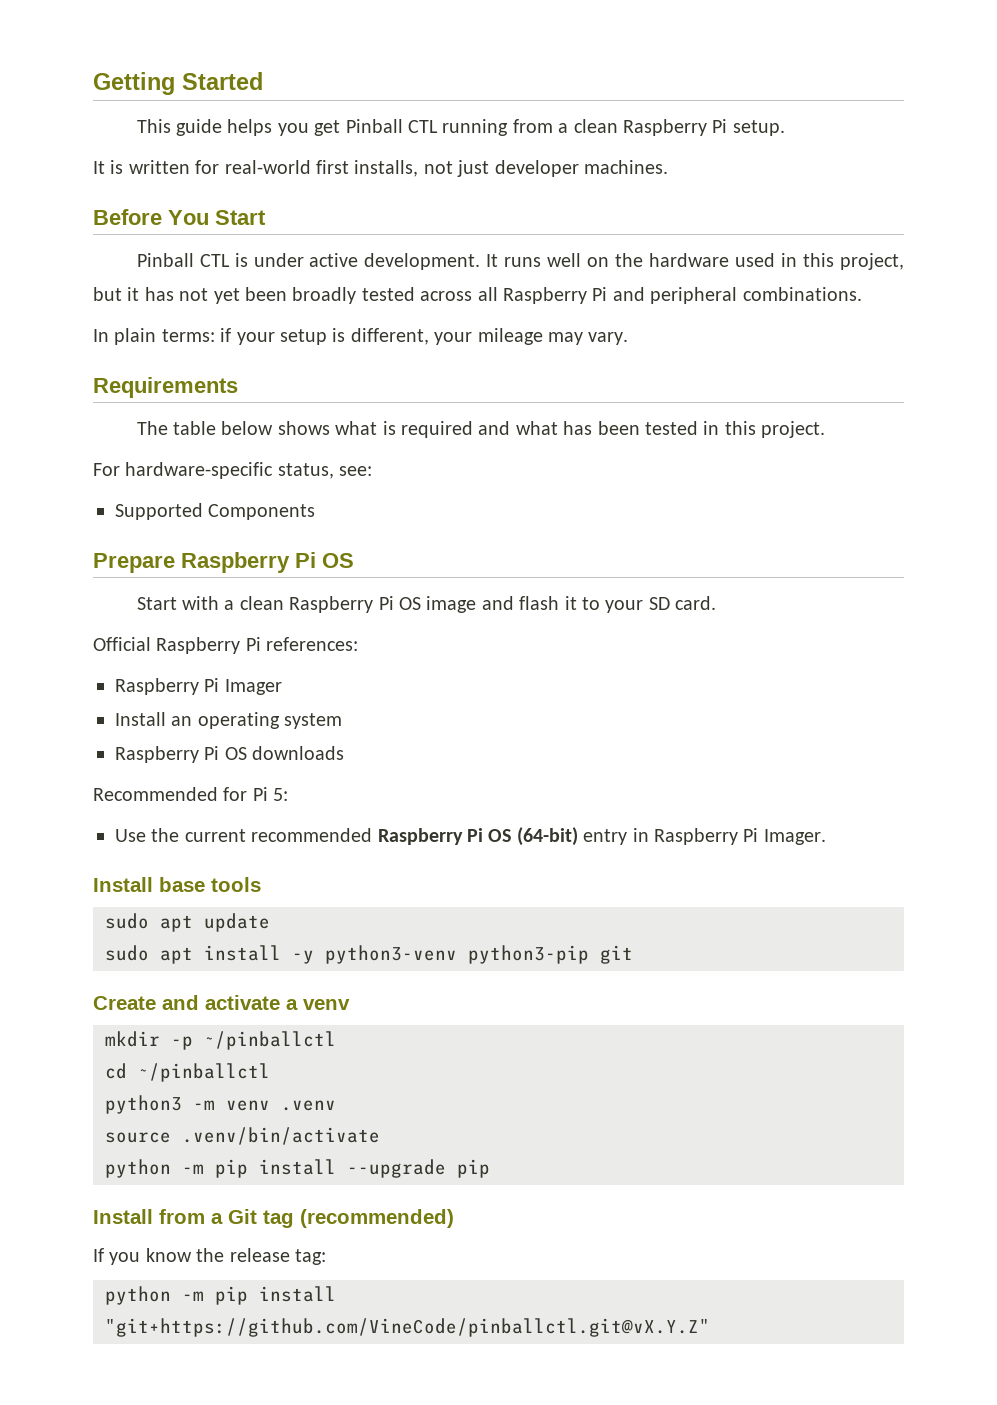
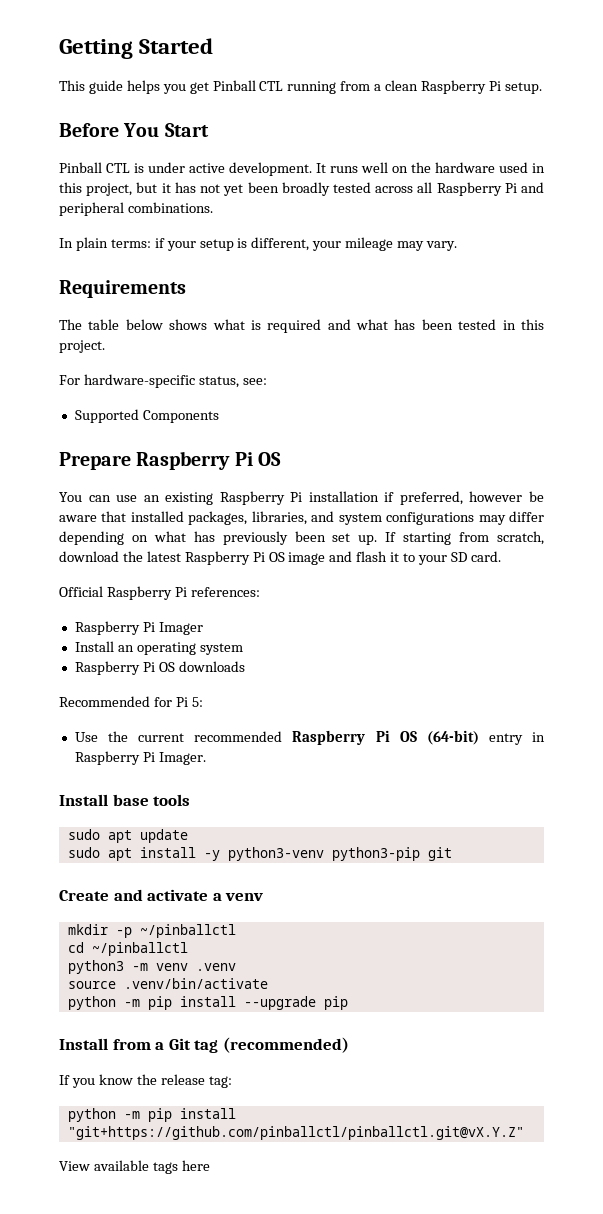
- It is written for real-world first installs, not just developer machines.
- Start with a clean Raspberry Pi OS image and flash it to your SD card.
+ You can use an existing Raspberry Pi installation if preferred, however be aware that installed packages, libraries, and system configurations may differ depending on what has previously been set up. If starting from scratch, download the latest Raspberry Pi OS image and flash it to your SD card.
- python -m pip install "git+https://github.com/VineCode/pinballctl.git@vX.Y.Z"
+ python -m pip install "git+https://github.com/pinballctl/pinballctl.git@vX.Y.Z"
+ View available tags here

